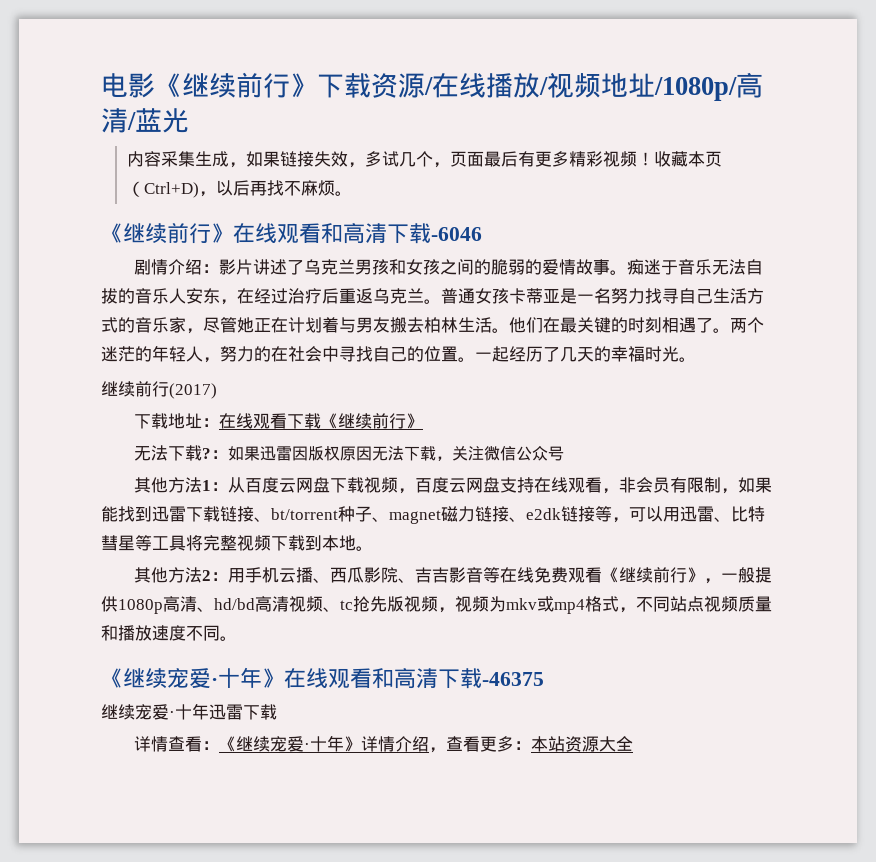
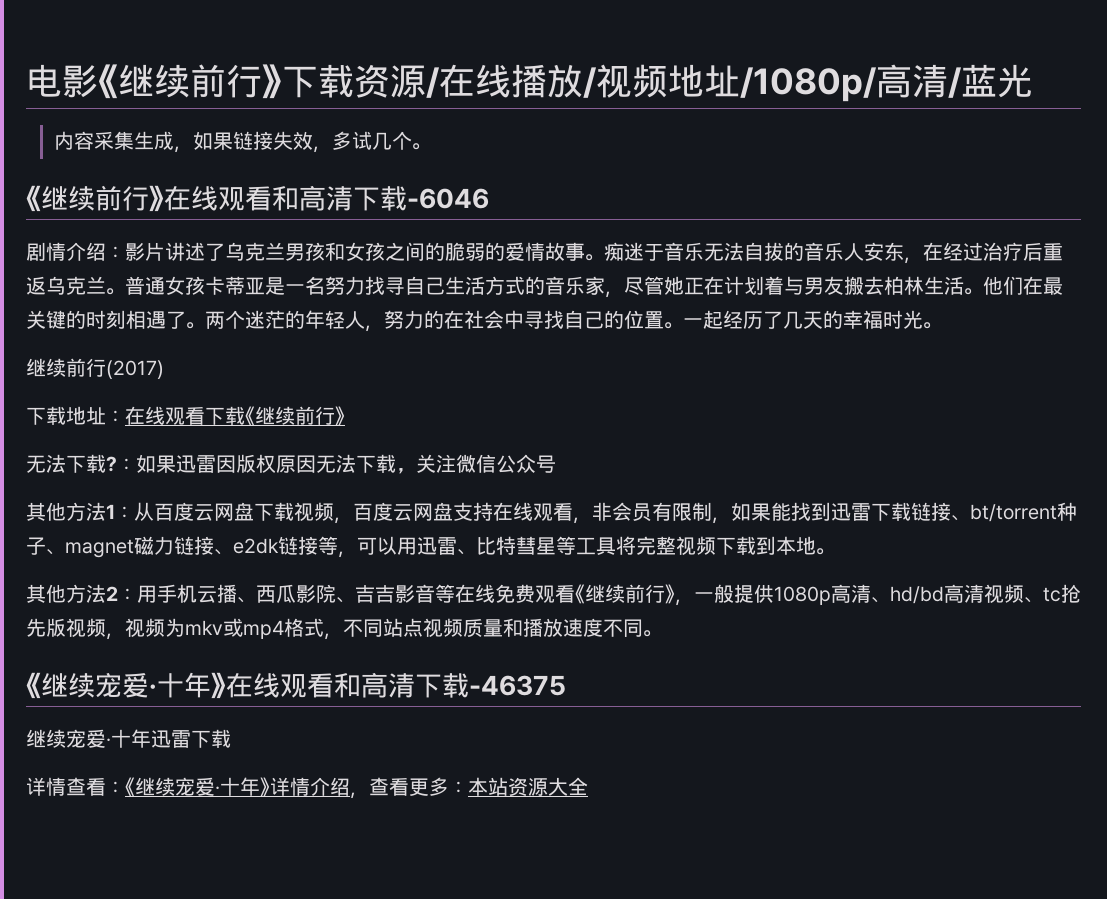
- 内容采集生成，如果链接失效，多试几个，页面最后有更多精彩视频！收藏本页（Ctrl+D)，以后再找不麻烦。
+ 内容采集生成，如果链接失效，多试几个。

